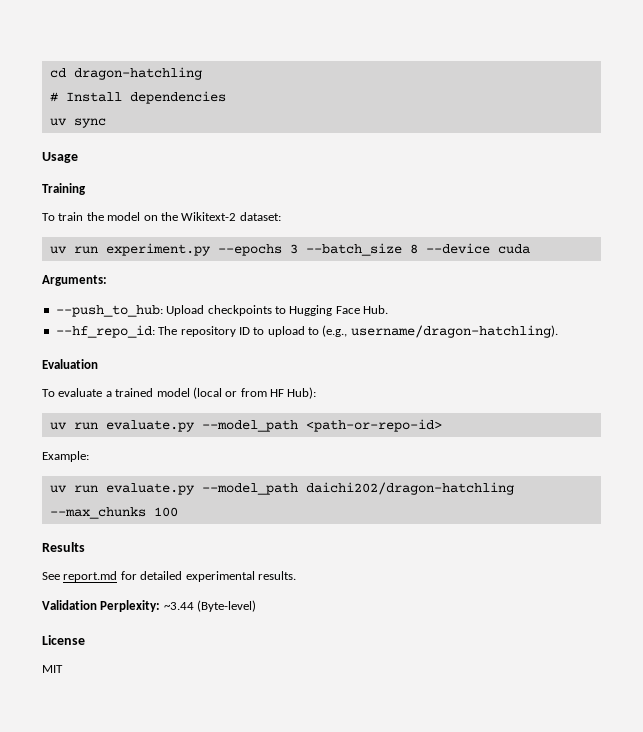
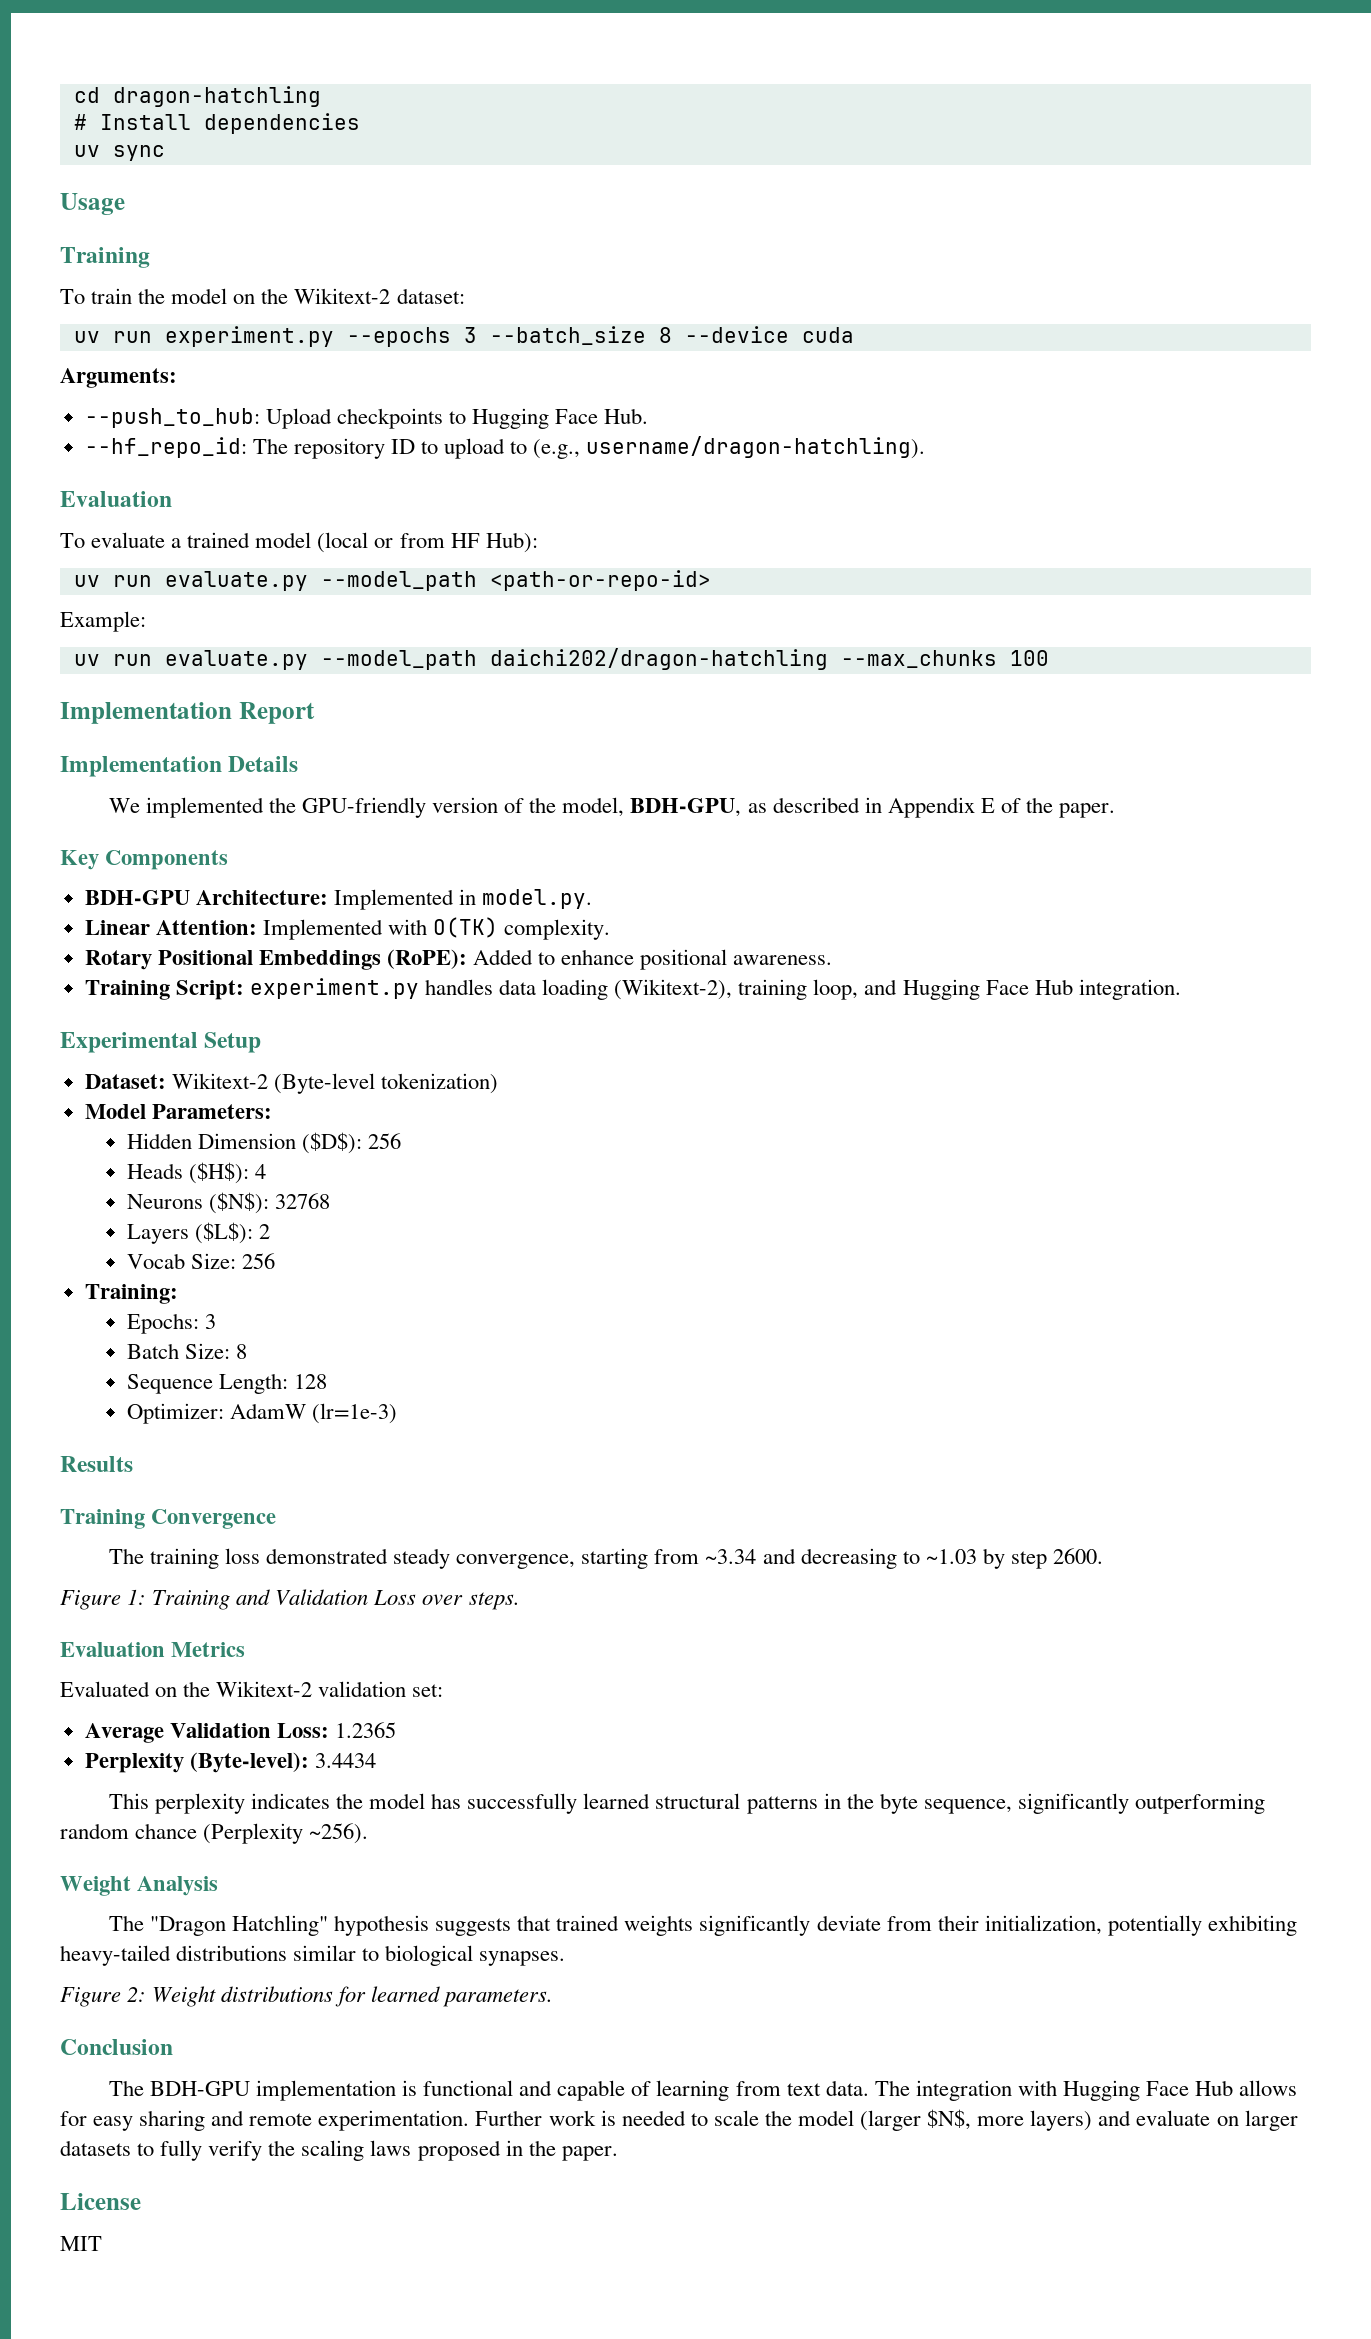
+ Implementation Report
+ Implementation Details
+ We implemented the GPU-friendly version of the model, BDH-GPU, as described in Appendix E of the paper.
+ Key Components
+ BDH-GPU Architecture: Implemented in model.py.
+ Linear Attention: Implemented with O(TK) complexity.
+ Rotary Positional Embeddings (RoPE): Added to enhance positional awareness.
+ Training Script: experiment.py handles data loading (Wikitext-2), training loop, and Hugging Face Hub integration.
+ Experimental Setup
+ Dataset: Wikitext-2 (Byte-level tokenization)
+ Model Parameters:
+ Hidden Dimension ($D$): 256
+ Heads ($H$): 4
+ Neurons ($N$): 32768
+ Layers ($L$): 2
+ Vocab Size: 256
+ Training:
+ Epochs: 3
+ Batch Size: 8
+ Sequence Length: 128
+ Optimizer: AdamW (lr=1e-3)
  Results
- See report.md for detailed experimental results.
- Validation Perplexity: ~3.44 (Byte-level)
+ Training Convergence
+ The training loss demonstrated steady convergence, starting from ~3.34 and decreasing to ~1.03 by step 2600.
+ Figure 1: Training and Validation Loss over steps.
+ Evaluation Metrics
+ Evaluated on the Wikitext-2 validation set:
+ Average Validation Loss: 1.2365
+ Perplexity (Byte-level): 3.4434
+ This perplexity indicates the model has successfully learned structural patterns in the byte sequence, significantly outperforming random chance (Perplexity ~256).
+ Weight Analysis
+ The "Dragon Hatchling" hypothesis suggests that trained weights significantly deviate from their initialization, potentially exhibiting heavy-tailed distributions similar to biological synapses.
+ Figure 2: Weight distributions for learned parameters.
+ Conclusion
+ The BDH-GPU implementation is functional and capable of learning from text data. The integration with Hugging Face Hub allows for easy sharing and remote experimentation. Further work is needed to scale the model (larger $N$, more layers) and evaluate on larger datasets to fully verify the scaling laws proposed in the paper.

